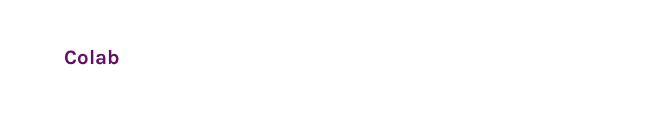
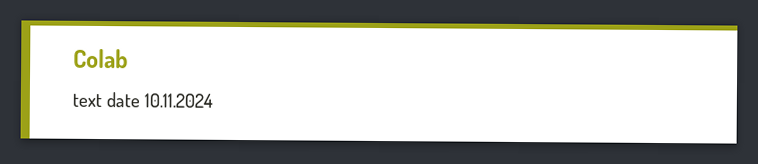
+ text date 10.11.2024

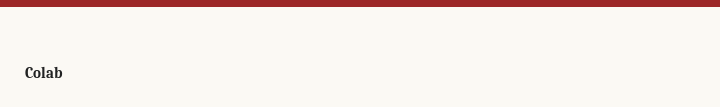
- text date 10.11.2024

